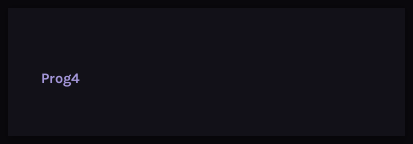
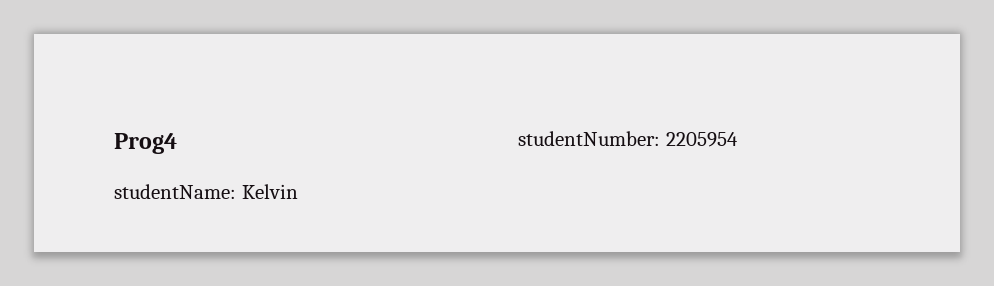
+ studentName: Kelvin
+ studentNumber: 2205954

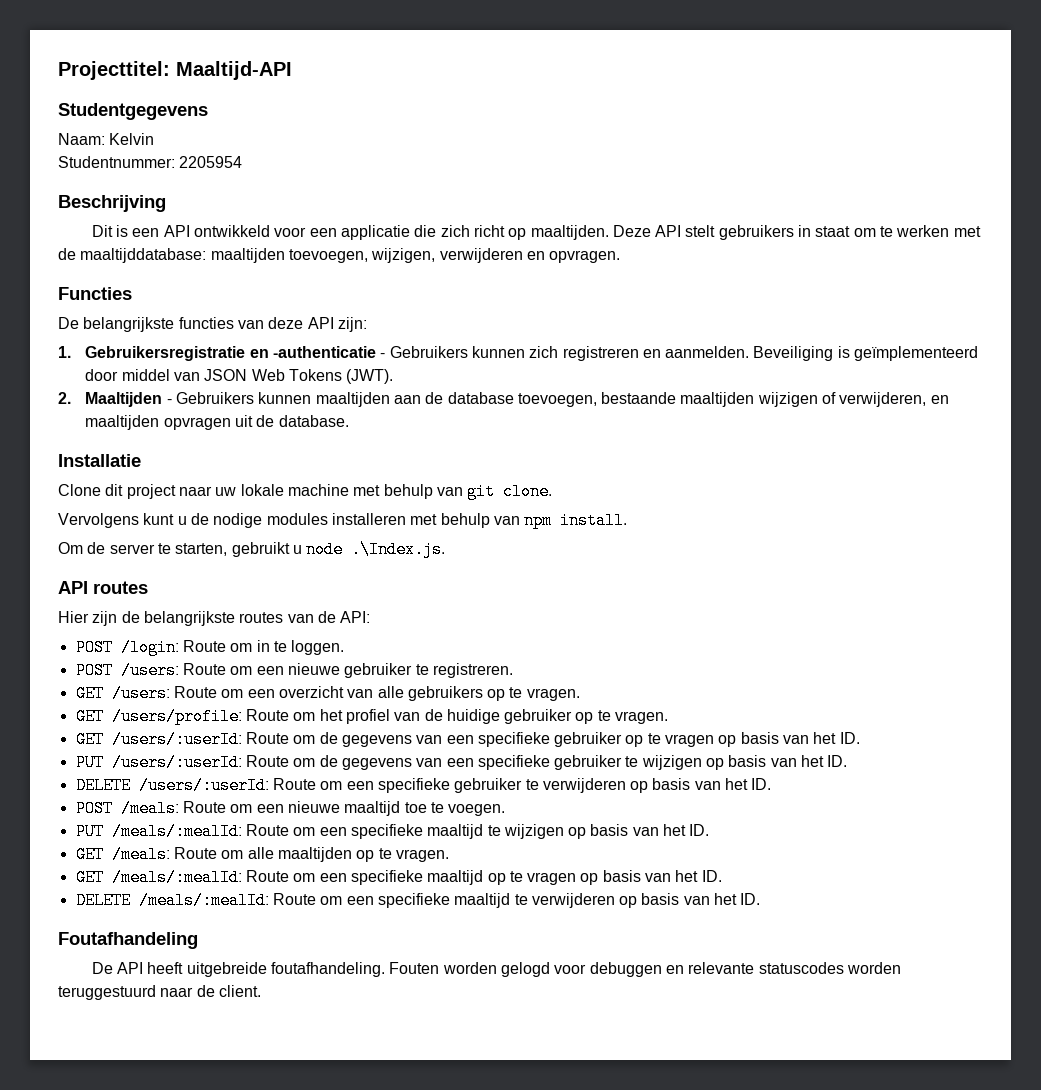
- Prog4
- studentName: Kelvin
+ Projecttitel: Maaltijd-API
+ Studentgegevens
+ Naam: Kelvin
- studentNumber: 2205954
+ Studentnummer: 2205954
+ Beschrijving
+ Dit is een API ontwikkeld voor een applicatie die zich richt op maaltijden. Deze API stelt gebruikers in staat om te werken met de maaltijddatabase: maaltijden toevoegen, wijzigen, verwijderen en opvragen.
+ Functies
+ De belangrijkste functies van deze API zijn:
+ 1. Gebruikersregistratie en -authenticatie - Gebruikers kunnen zich registreren en aanmelden. Beveiliging is geïmplementeerd door middel van JSON Web Tokens (JWT).
+ 2. Maaltijden - Gebruikers kunnen maaltijden aan de database toevoegen, bestaande maaltijden wijzigen of verwijderen, en maaltijden opvragen uit de database.
+ Installatie
+ Clone dit project naar uw lokale machine met behulp van git clone.
+ Vervolgens kunt u de nodige modules installeren met behulp van npm install.
+ Om de server te starten, gebruikt u node .\Index.js.
+ API routes
+ Hier zijn de belangrijkste routes van de API:
+ POST /login: Route om in te loggen.
+ POST /users: Route om een nieuwe gebruiker te registreren.
+ GET /users: Route om een overzicht van alle gebruikers op te vragen.
+ GET /users/profile: Route om het profiel van de huidige gebruiker op te vragen.
+ GET /users/:userId: Route om de gegevens van een specifieke gebruiker op te vragen op basis van het ID.
+ PUT /users/:userId: Route om de gegevens van een specifieke gebruiker te wijzigen op basis van het ID.
+ DELETE /users/:userId: Route om een specifieke gebruiker te verwijderen op basis van het ID.
+ POST /meals: Route om een nieuwe maaltijd toe te voegen.
+ PUT /meals/:mealId: Route om een specifieke maaltijd te wijzigen op basis van het ID.
+ GET /meals: Route om alle maaltijden op te vragen.
+ GET /meals/:mealId: Route om een specifieke maaltijd op te vragen op basis van het ID.
+ DELETE /meals/:mealId: Route om een specifieke maaltijd te verwijderen op basis van het ID.
+ Foutafhandeling
+ De API heeft uitgebreide foutafhandeling. Fouten worden gelogd voor debuggen en relevante statuscodes worden teruggestuurd naar de client.

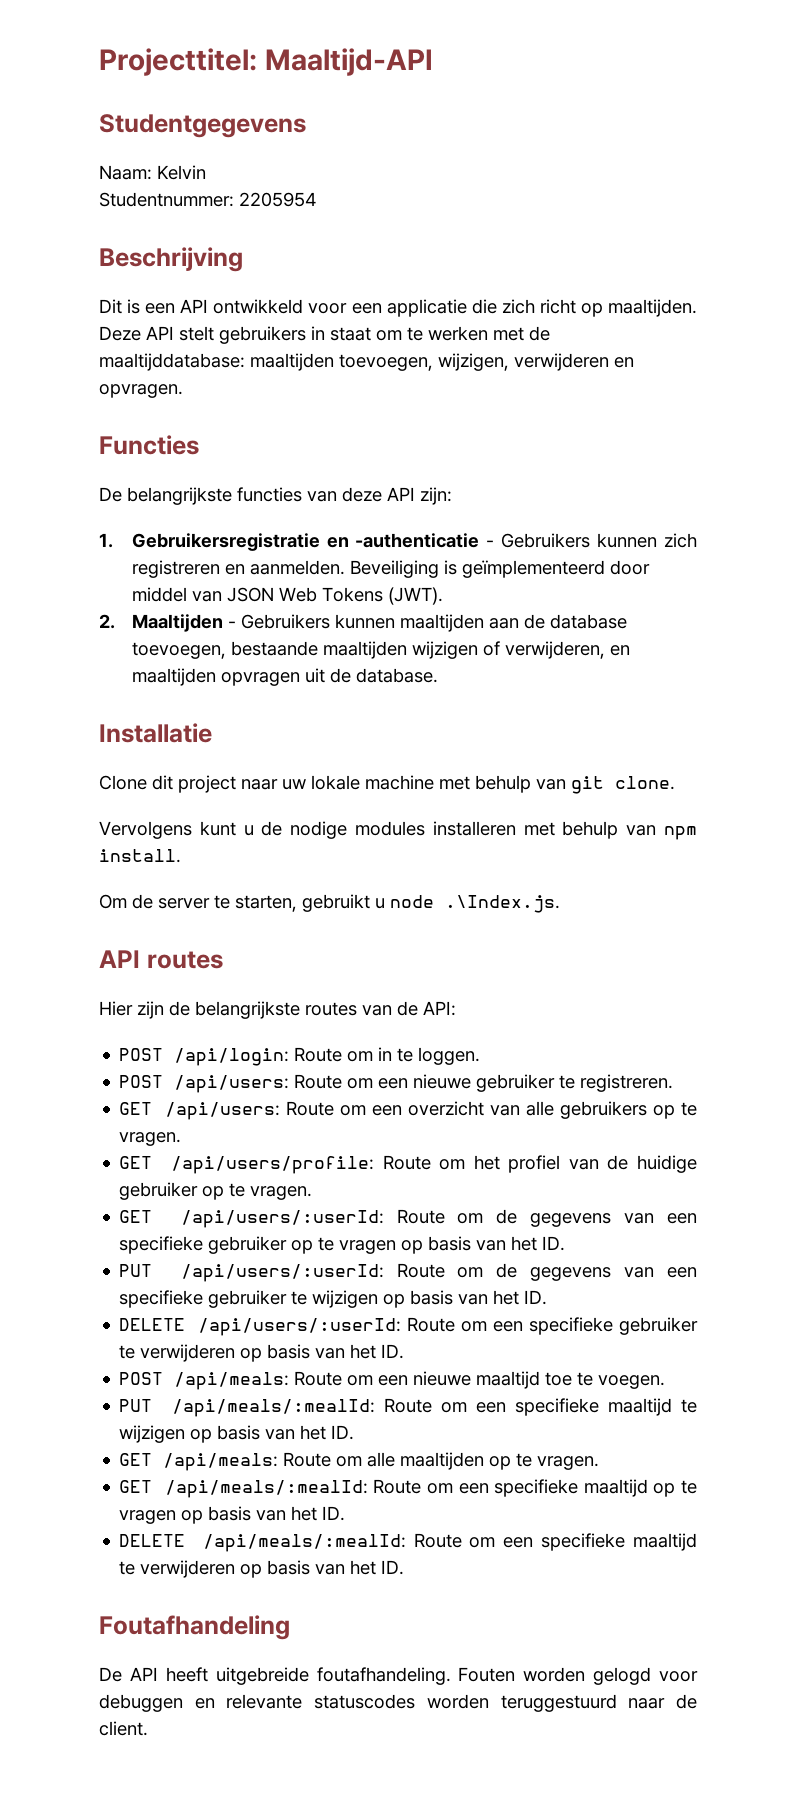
- POST /login: Route om in te loggen.
+ POST /api/login: Route om in te loggen.
- POST /users: Route om een nieuwe gebruiker te registreren.
+ POST /api/users: Route om een nieuwe gebruiker te registreren.
- GET /users: Route om een overzicht van alle gebruikers op te vragen.
+ GET /api/users: Route om een overzicht van alle gebruikers op te vragen.
- GET /users/profile: Route om het profiel van de huidige gebruiker op te vragen.
+ GET /api/users/profile: Route om het profiel van de huidige gebruiker op te vragen.
- GET /users/:userId: Route om de gegevens van een specifieke gebruiker op te vragen op basis van het ID.
+ GET /api/users/:userId: Route om de gegevens van een specifieke gebruiker op te vragen op basis van het ID.
- PUT /users/:userId: Route om de gegevens van een specifieke gebruiker te wijzigen op basis van het ID.
+ PUT /api/users/:userId: Route om de gegevens van een specifieke gebruiker te wijzigen op basis van het ID.
- DELETE /users/:userId: Route om een specifieke gebruiker te verwijderen op basis van het ID.
+ DELETE /api/users/:userId: Route om een specifieke gebruiker te verwijderen op basis van het ID.
- POST /meals: Route om een nieuwe maaltijd toe te voegen.
+ POST /api/meals: Route om een nieuwe maaltijd toe te voegen.
- PUT /meals/:mealId: Route om een specifieke maaltijd te wijzigen op basis van het ID.
+ PUT /api/meals/:mealId: Route om een specifieke maaltijd te wijzigen op basis van het ID.
- GET /meals: Route om alle maaltijden op te vragen.
+ GET /api/meals: Route om alle maaltijden op te vragen.
- GET /meals/:mealId: Route om een specifieke maaltijd op te vragen op basis van het ID.
+ GET /api/meals/:mealId: Route om een specifieke maaltijd op te vragen op basis van het ID.
- DELETE /meals/:mealId: Route om een specifieke maaltijd te verwijderen op basis van het ID.
+ DELETE /api/meals/:mealId: Route om een specifieke maaltijd te verwijderen op basis van het ID.

